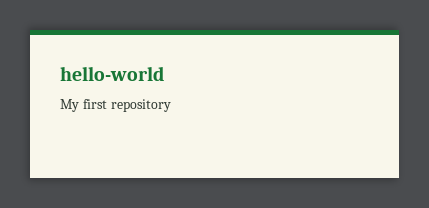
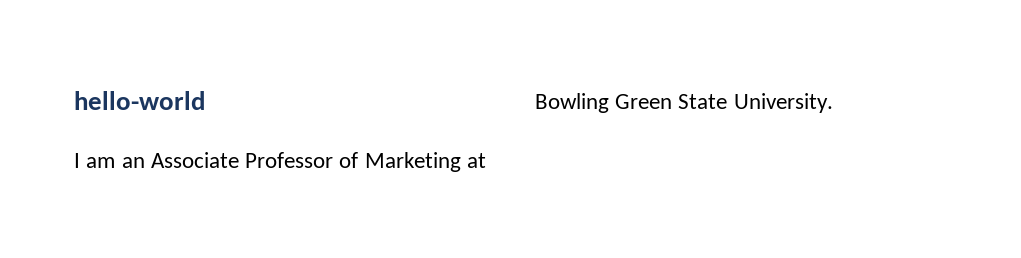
- My first repository
+ I am an Associate Professor of Marketing at Bowling Green State University.

